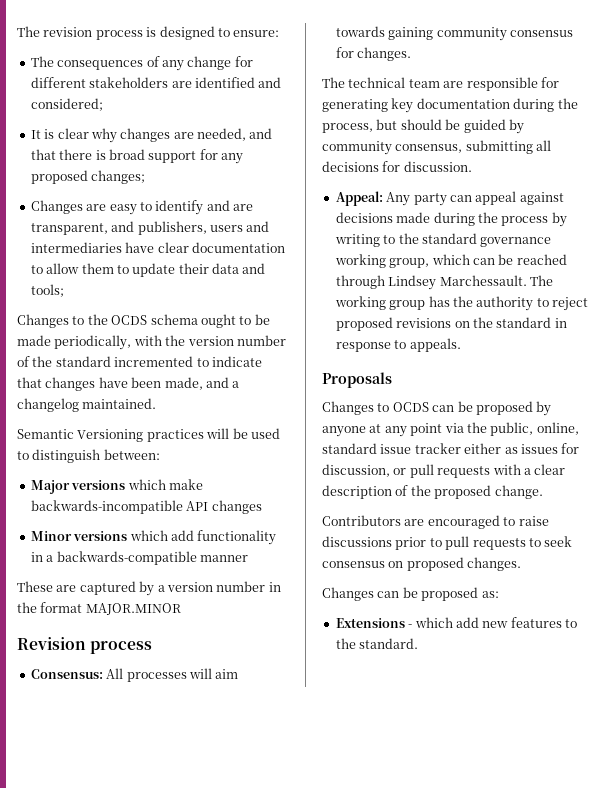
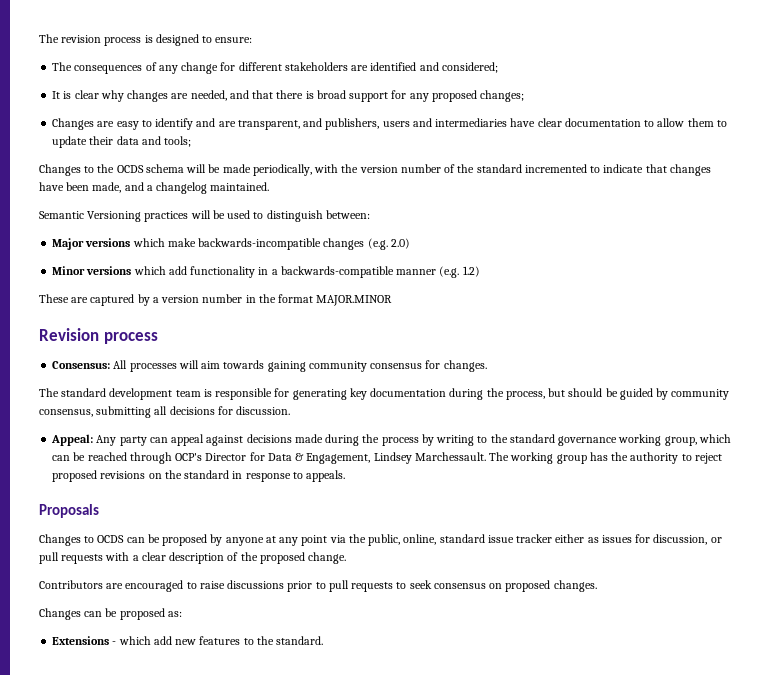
- Changes to the OCDS schema ought to be made periodically, with the version number of the standard incremented to indicate that changes have been made, and a changelog maintained.
+ Changes to the OCDS schema will be made periodically, with the version number of the standard incremented to indicate that changes have been made, and a changelog maintained.
- Major versions which make backwards-incompatible API changes
+ Major versions which make backwards-incompatible changes (e.g. 2.0)
- Minor versions which add functionality in a backwards-compatible manner
+ Minor versions which add functionality in a backwards-compatible manner (e.g. 1.2)
- The technical team are responsible for generating key documentation during the process, but should be guided by community consensus, submitting all decisions for discussion.
+ The standard development team is responsible for generating key documentation during the process, but should be guided by community consensus, submitting all decisions for discussion.
- Appeal: Any party can appeal against decisions made during the process by writing to the standard governance working group, which can be reached through Lindsey Marchessault.
+ Appeal: Any party can appeal against decisions made during the process by writing to the standard governance working group, which can be reached through OCP's Director for Data & Engagement, Lindsey Marchessault.

